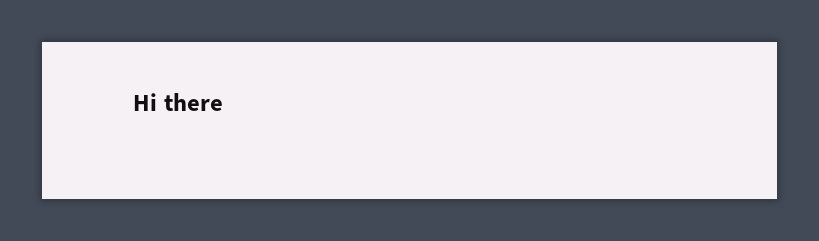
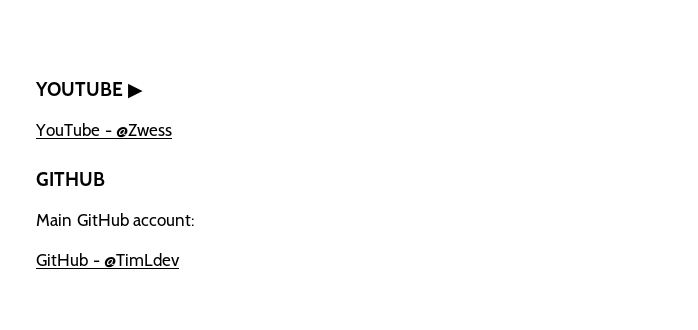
- Hi there
+ YOUTUBE ▶
+ YouTube - @Zwess
+ GITHUB
+ Main GitHub account:
+ GitHub - @TimLdev

